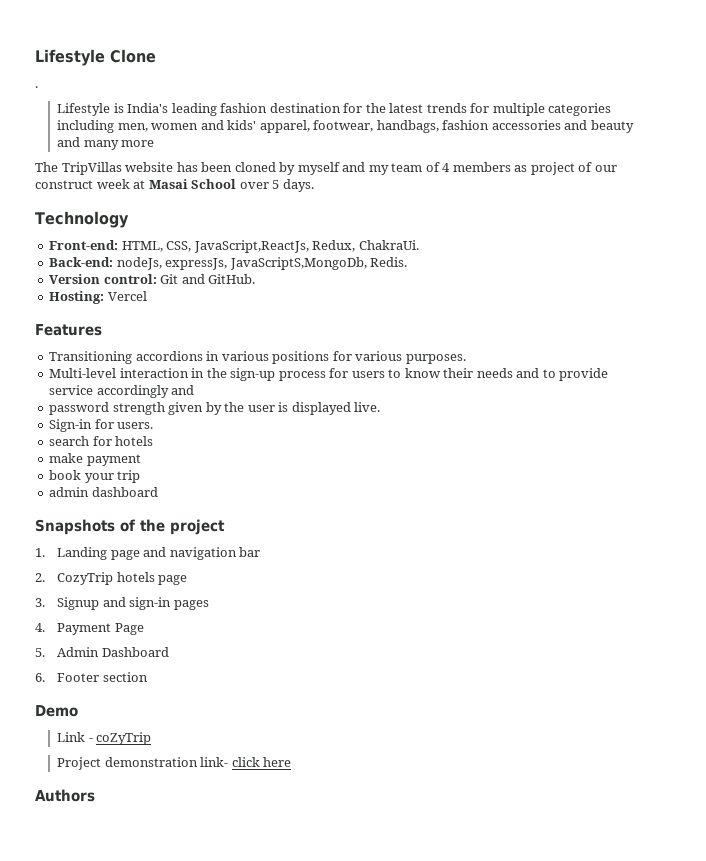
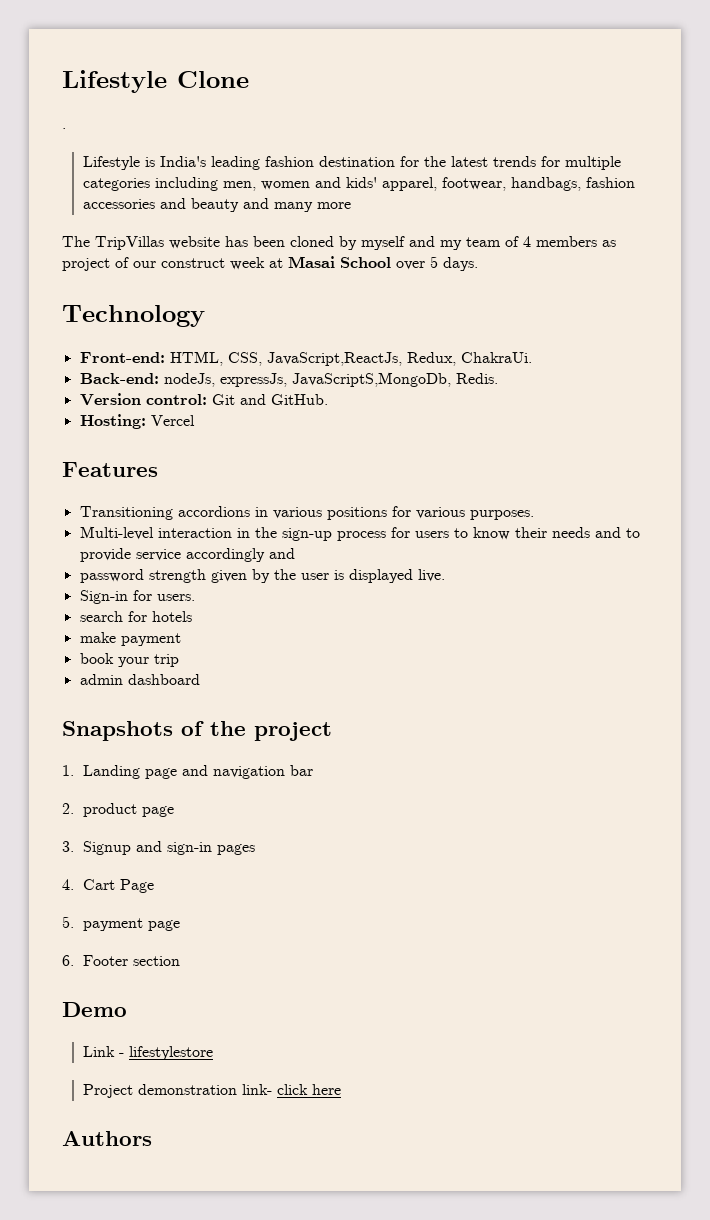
- 2. CozyTrip hotels page
+ 2. product page
- 4. Payment Page
+ 4. Cart Page
- 5. Admin Dashboard
+ 5. payment page
- Link - coZyTrip
+ Link - lifestylestore

